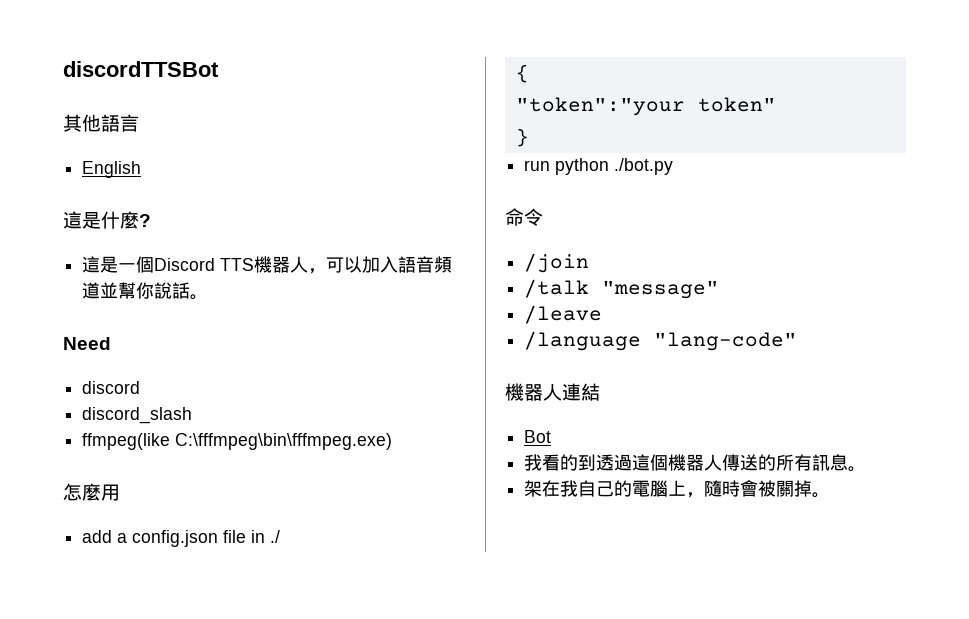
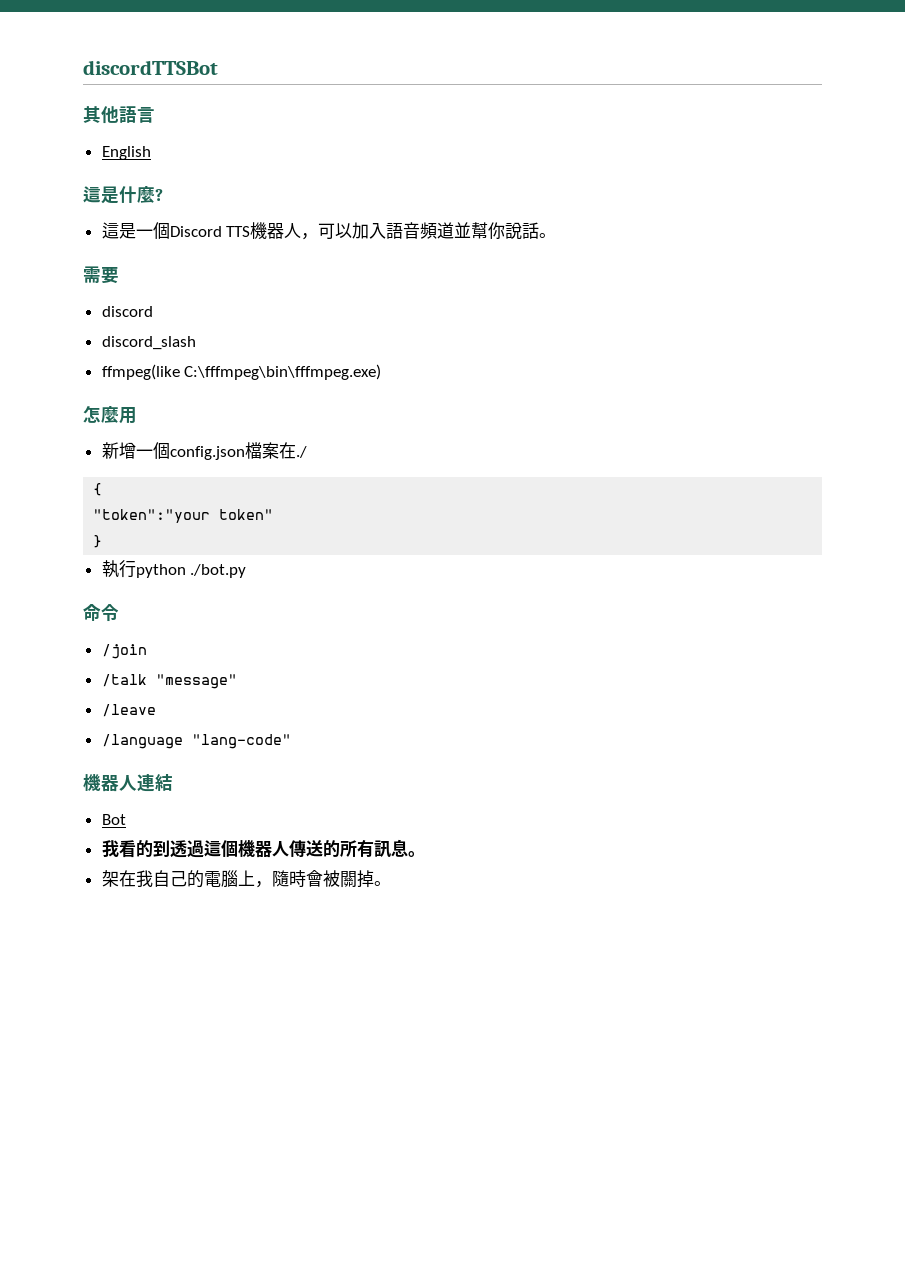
- Need
+ 需要
- add a config.json file in ./
+ 新增一個config.json檔案在./
- run python ./bot.py
+ 執行python ./bot.py

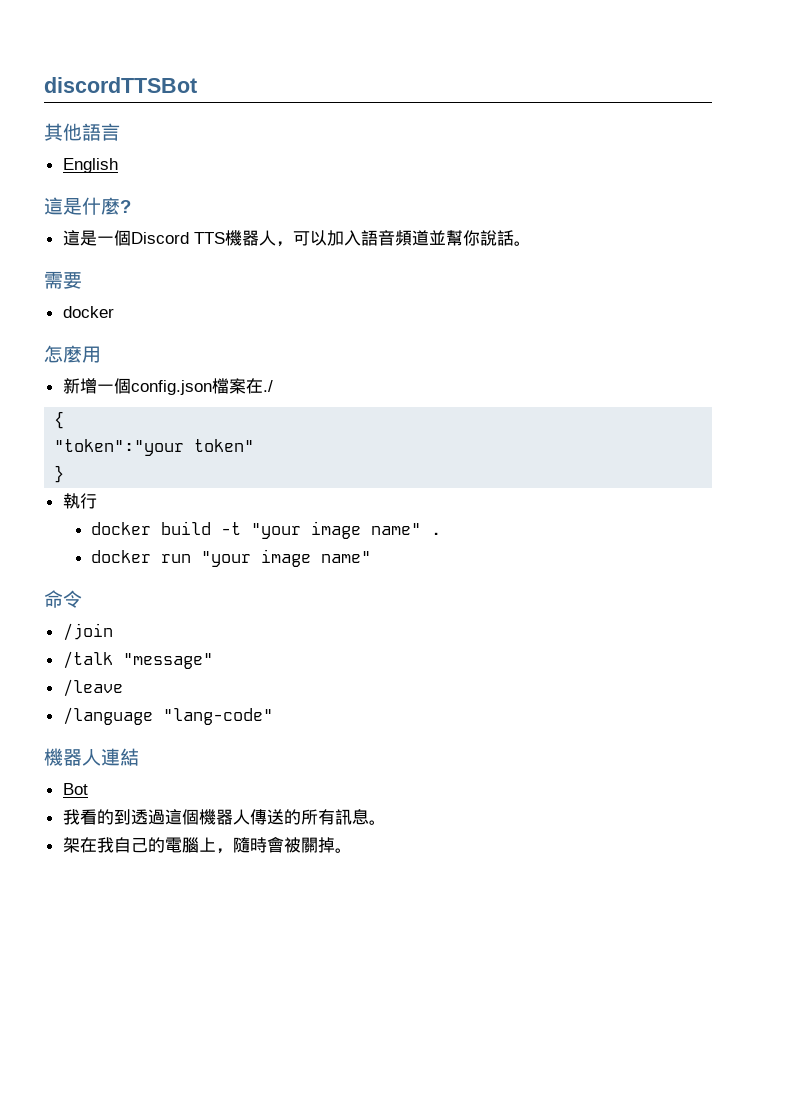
  需要
- discord
- discord_slash
- ffmpeg(like C:\fffmpeg\bin\fffmpeg.exe)
+ docker
- 執行python ./bot.py
+ 執行
+ docker build -t "your image name" .
+ docker run "your image name"

